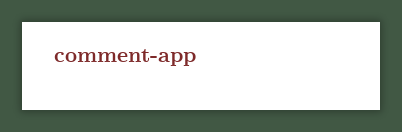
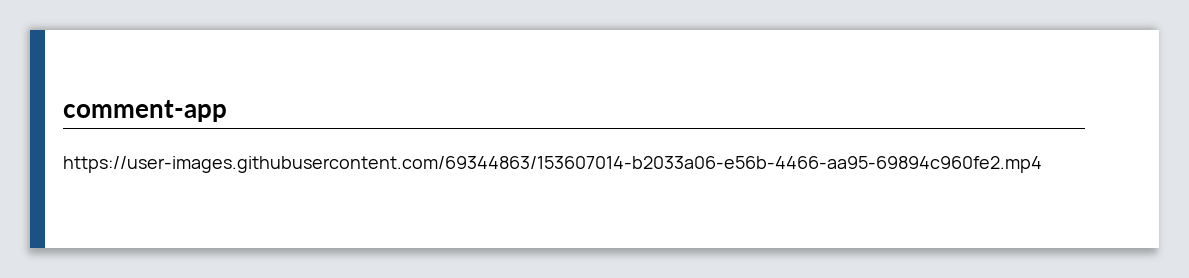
+ https://user-images.githubusercontent.com/69344863/153607014-b2033a06-e56b-4466-aa95-69894c960fe2.mp4

